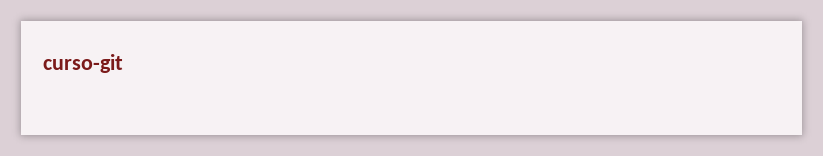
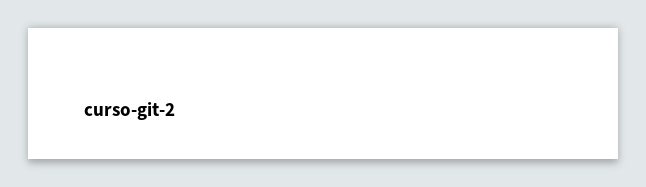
- curso-git
+ curso-git-2

